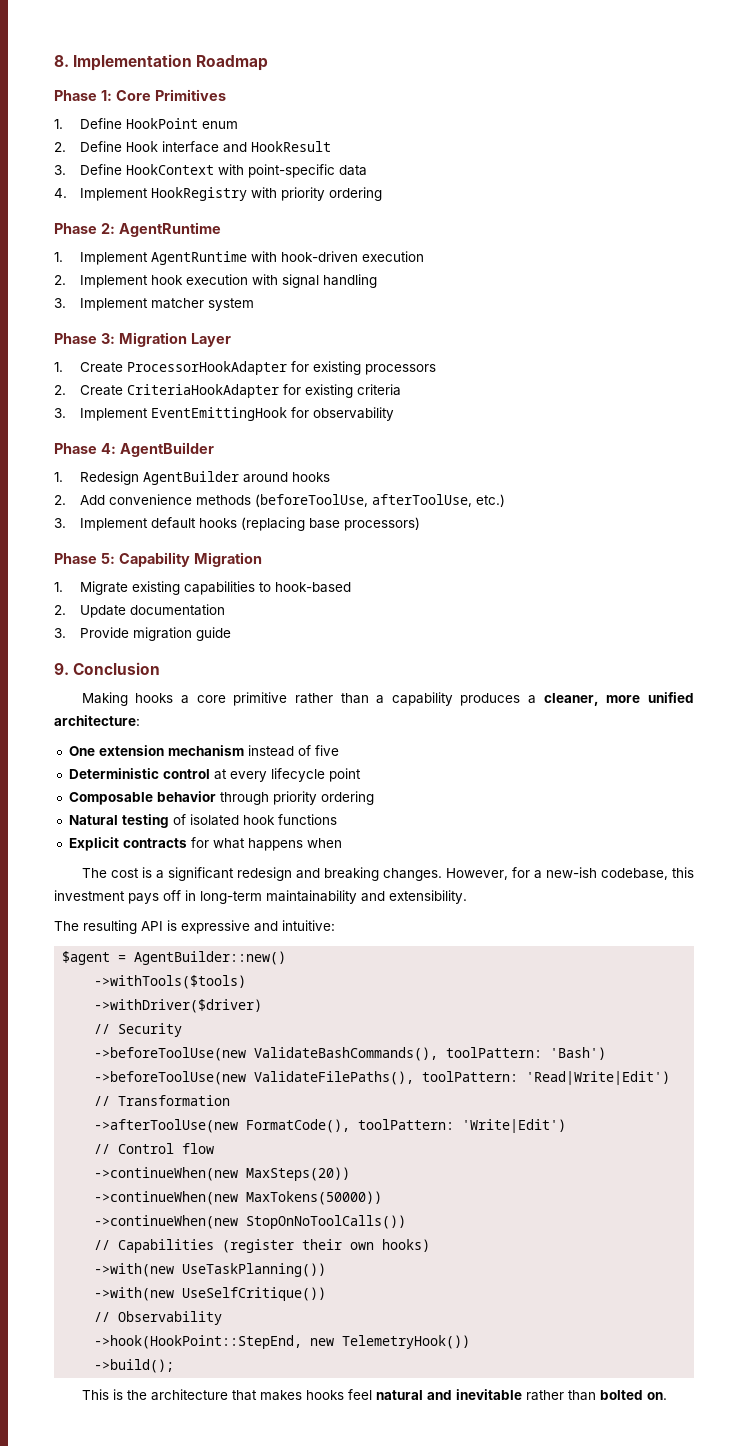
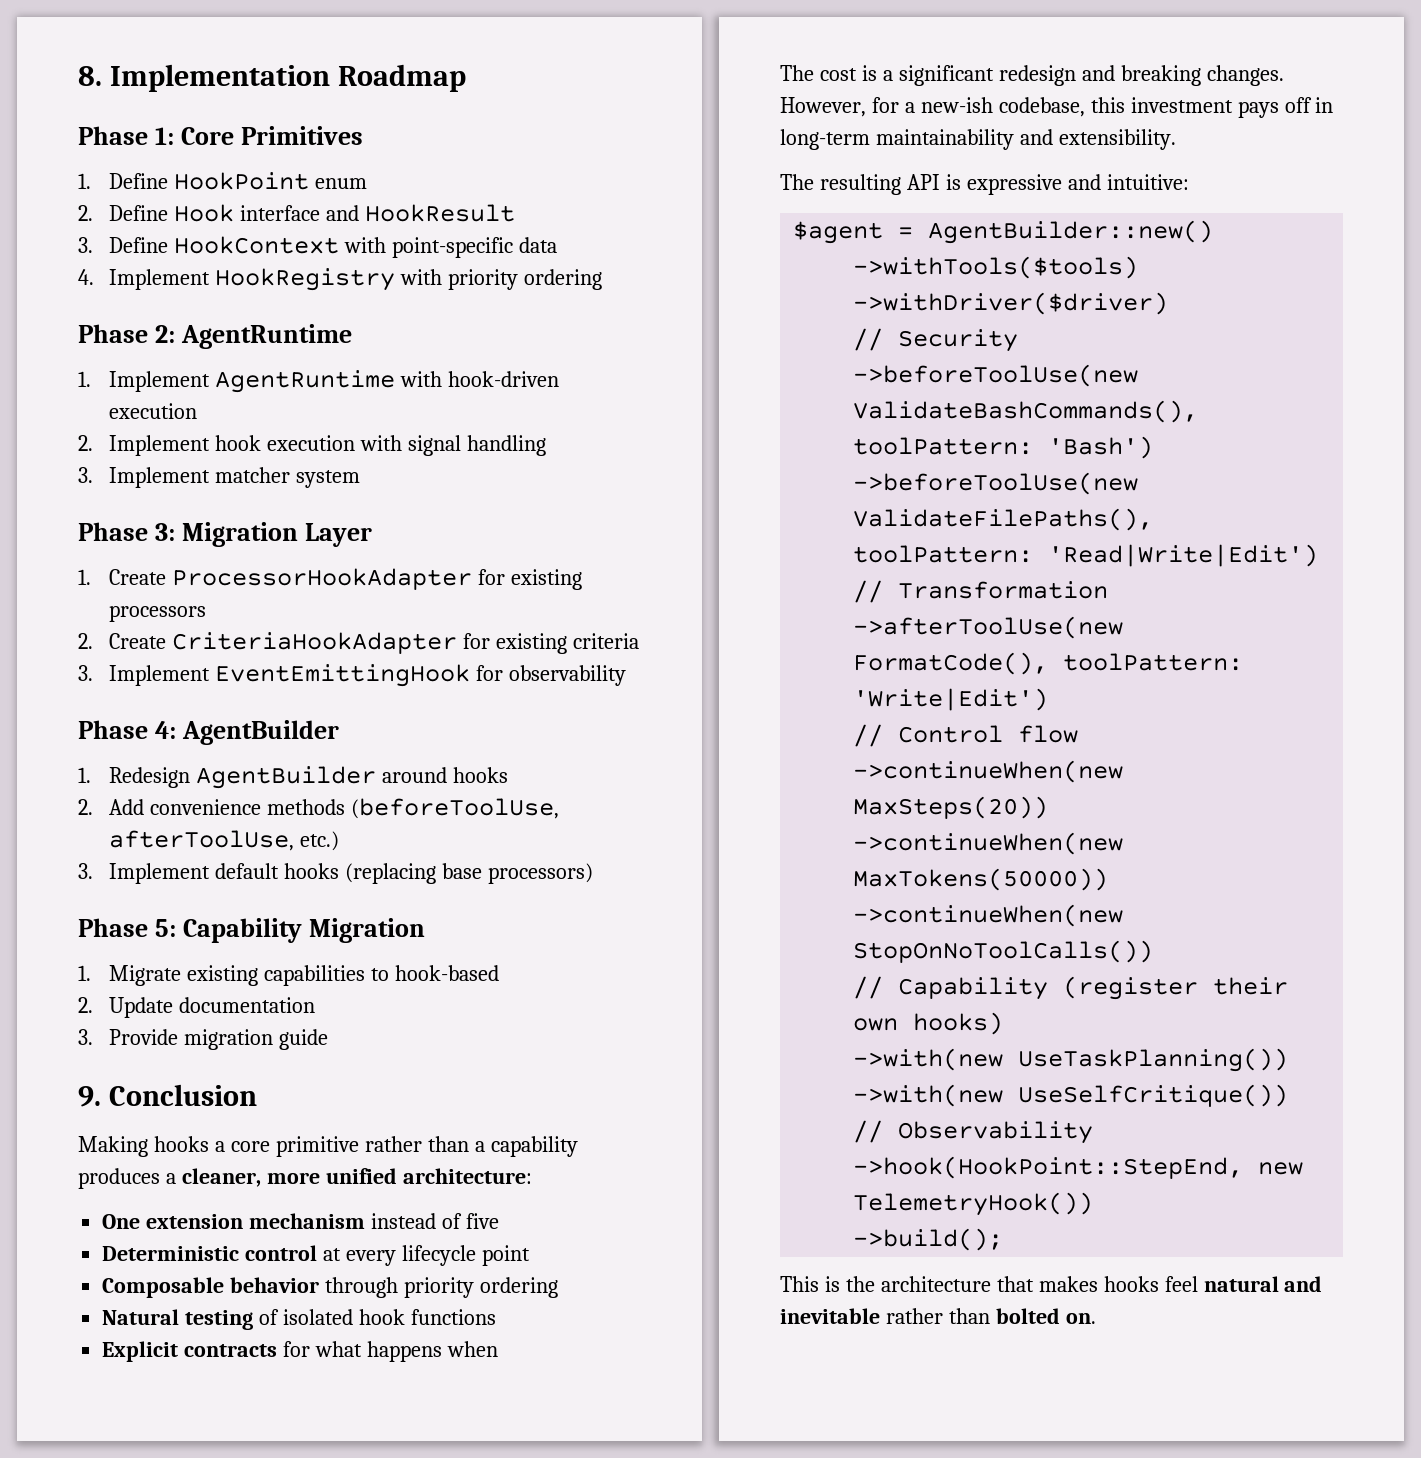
- // Capabilities (register their own hooks)
+ // Capability (register their own hooks)

